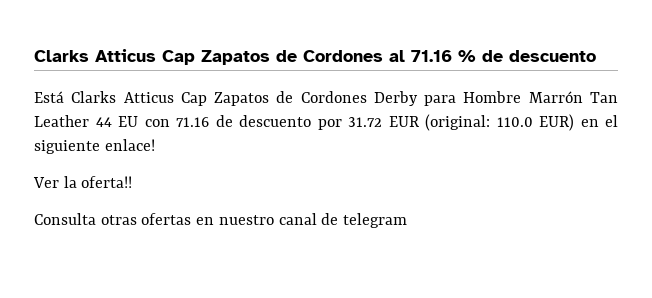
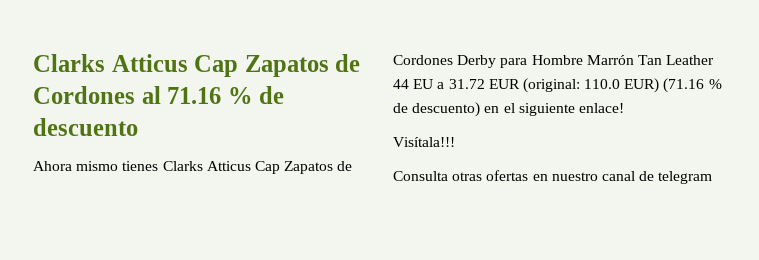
- Está Clarks Atticus Cap Zapatos de Cordones Derby para Hombre Marrón Tan Leather 44 EU con 71.16 de descuento por 31.72 EUR (original: 110.0 EUR) en el siguiente enlace!
+ Ahora mismo tienes Clarks Atticus Cap Zapatos de Cordones Derby para Hombre Marrón Tan Leather 44 EU a 31.72 EUR (original: 110.0 EUR) (71.16 % de descuento) en el siguiente enlace!
- Ver la oferta!!
+ Visítala!!!

